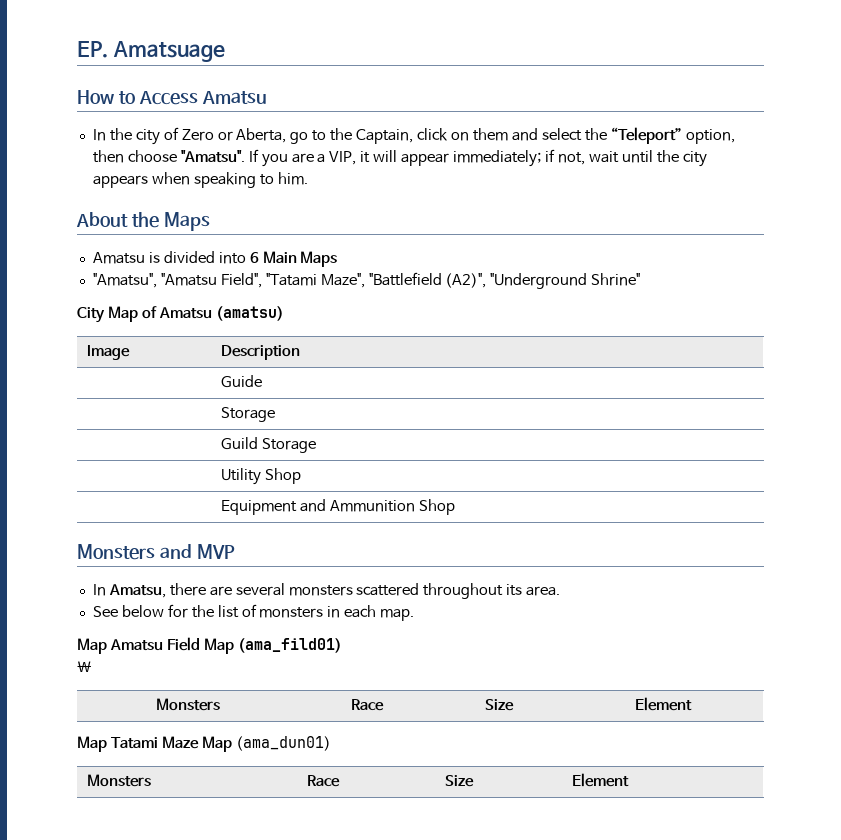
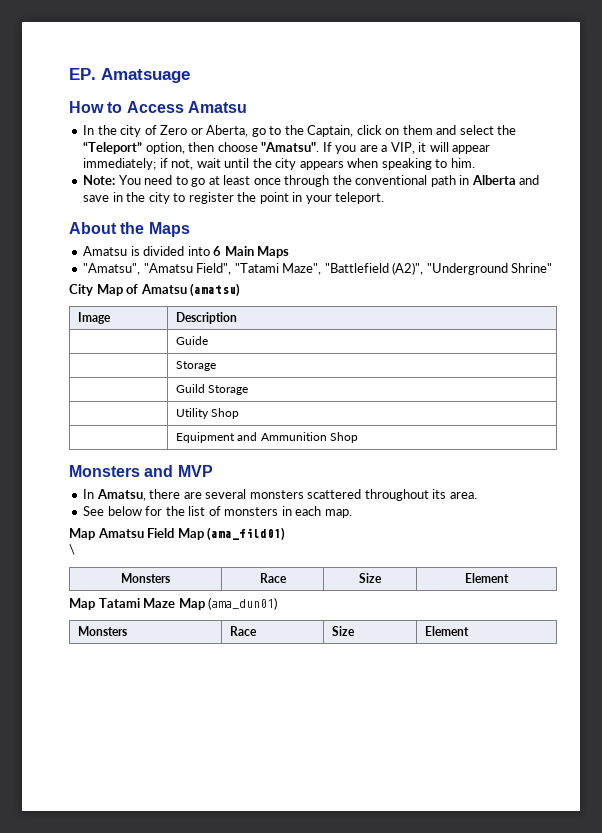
+ Note: You need to go at least once through the conventional path in Alberta and save in the city to register the point in your teleport.

